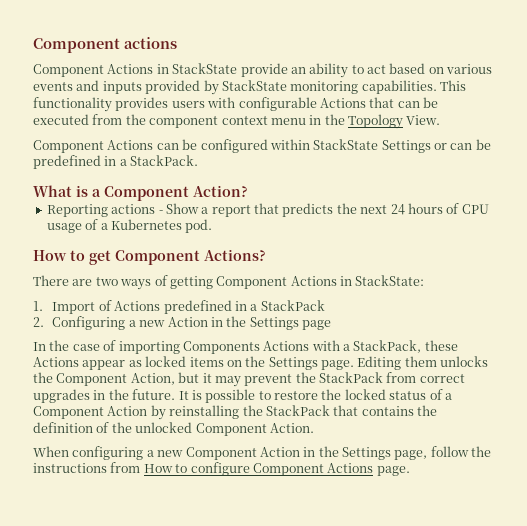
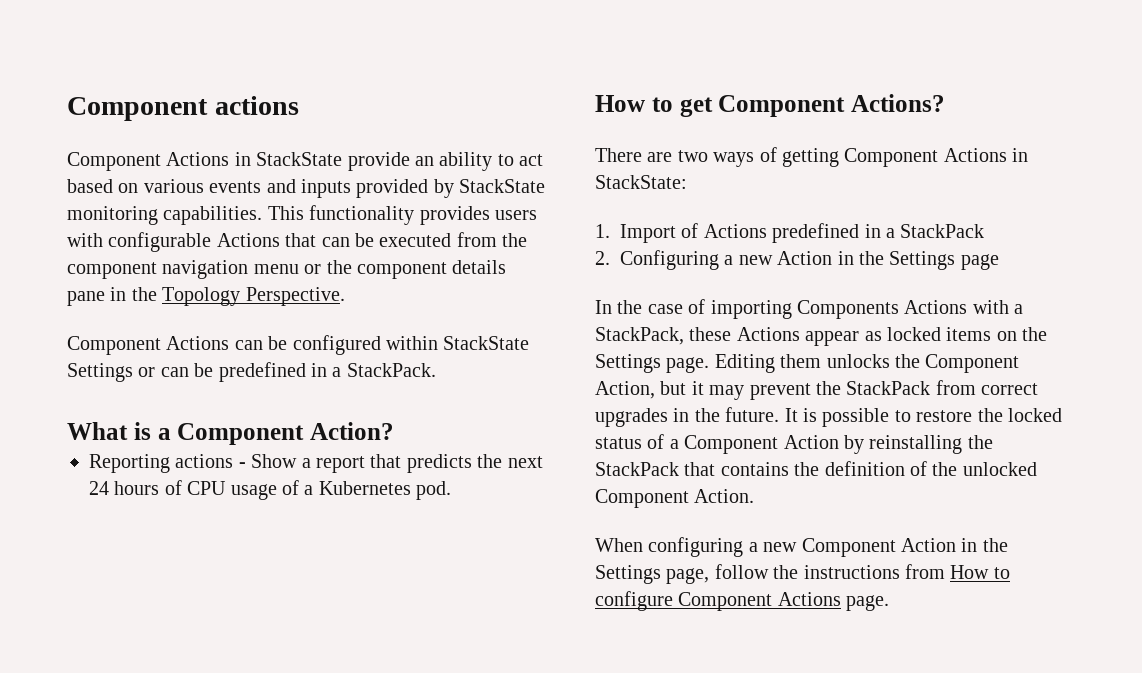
- This functionality provides users with configurable Actions that can be executed from the component context menu in the Topology View.
+ This functionality provides users with configurable Actions that can be executed from the component navigation menu or the component details pane in the Topology Perspective.

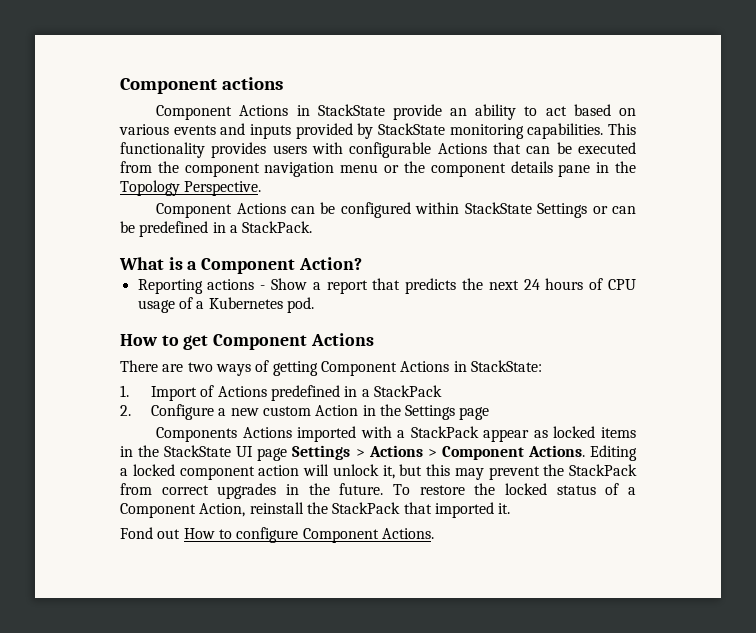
- How to get Component Actions?
+ How to get Component Actions
- 2. Configuring a new Action in the Settings page
+ 2. Configure a new custom Action in the Settings page
- In the case of importing Components Actions with a StackPack, these Actions appear as locked items on the Settings page. Editing them unlocks the Component Action, but it may prevent the StackPack from correct upgrades in the future.
+ Components Actions imported with a StackPack appear as locked items in the StackState UI page Settings > Actions > Component Actions. Editing a locked component action will unlock it, but this may prevent the StackPack from correct upgrades in the future.
- It is possible to restore the locked status of a Component Action by reinstalling the StackPack that contains the definition of the unlocked Component Action.
- When configuring a new Component Action in the Settings page, follow the instructions from How to configure Component Actions page.
+ To restore the locked status of a Component Action, reinstall the StackPack that imported it.
+ Fond out How to configure Component Actions.

